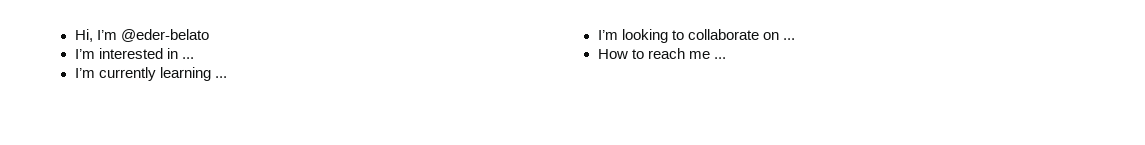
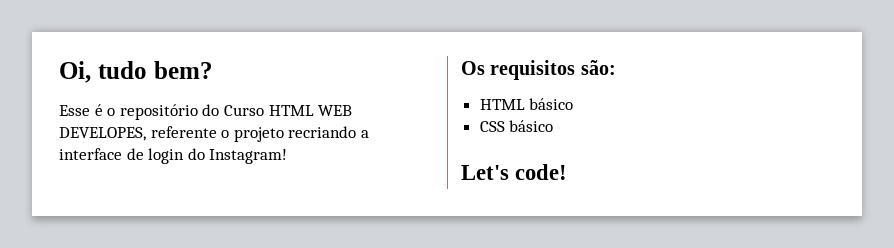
- Hi, I’m @eder-belato
- I’m interested in ...
- I’m currently learning ...
- I’m looking to collaborate on ...
- How to reach me ...
+ Oi, tudo bem?
+ Esse é o repositório do Curso HTML WEB DEVELOPES, referente o projeto recriando a interface de login do Instagram!
+ Os requisitos são:
+ HTML básico
+ CSS básico
+ Let's code!

